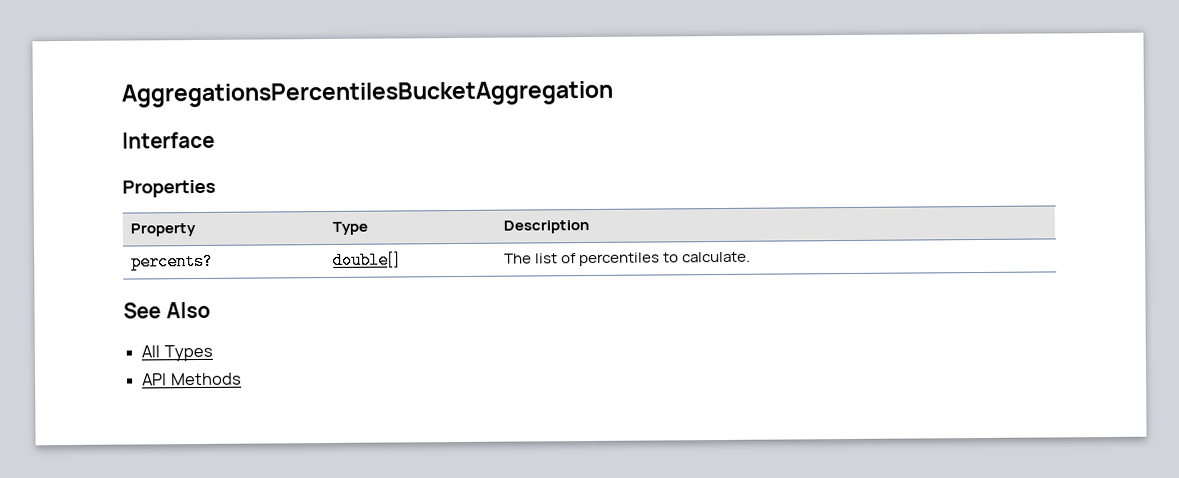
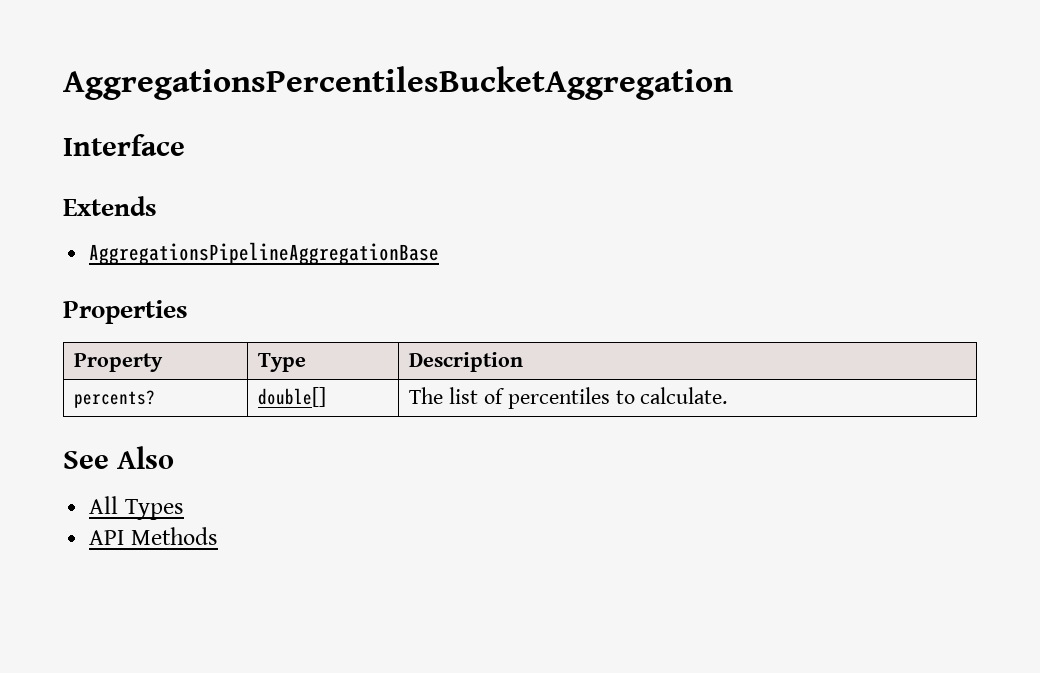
+ Extends
+ AggregationsPipelineAggregationBase

